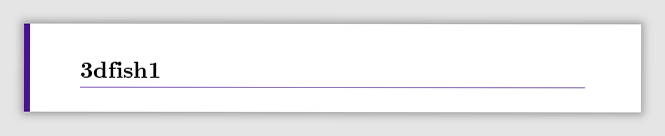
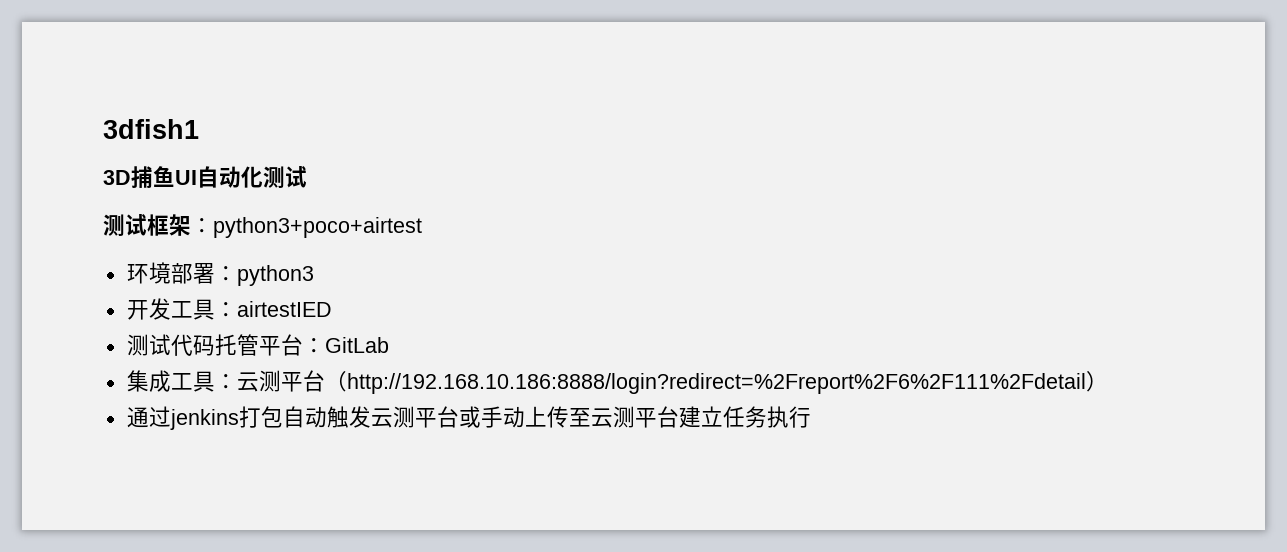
+ 3D捕鱼UI自动化测试
+ 测试框架：python3+poco+airtest
+ 环境部署：python3
+ 开发工具：airtestIED
+ 测试代码托管平台：GitLab
+ 集成工具：云测平台（http://192.168.10.186:8888/login?redirect=%2Freport%2F6%2F111%2Fdetail）
+ 通过jenkins打包自动触发云测平台或手动上传至云测平台建立任务执行

